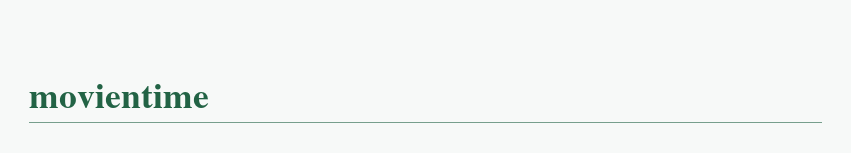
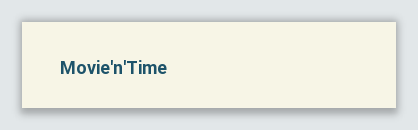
- movientime
+ Movie'n'Time

